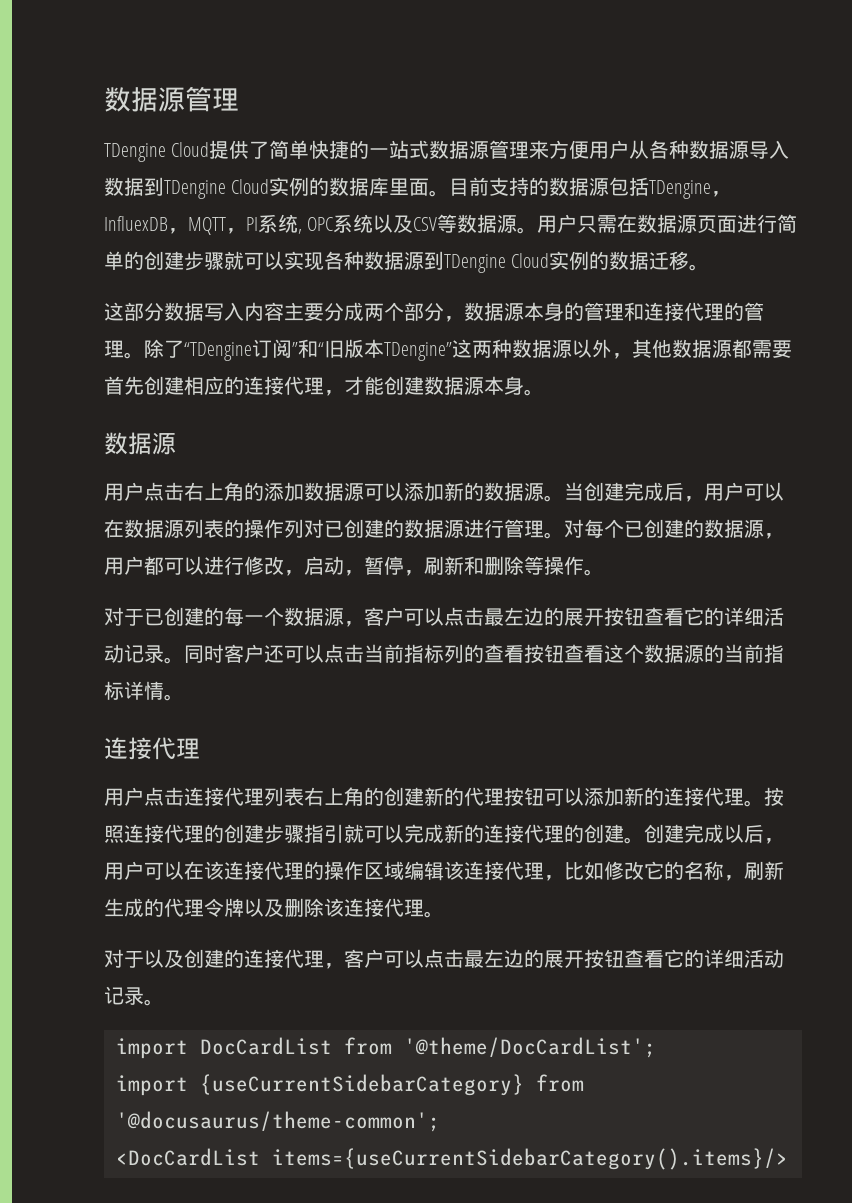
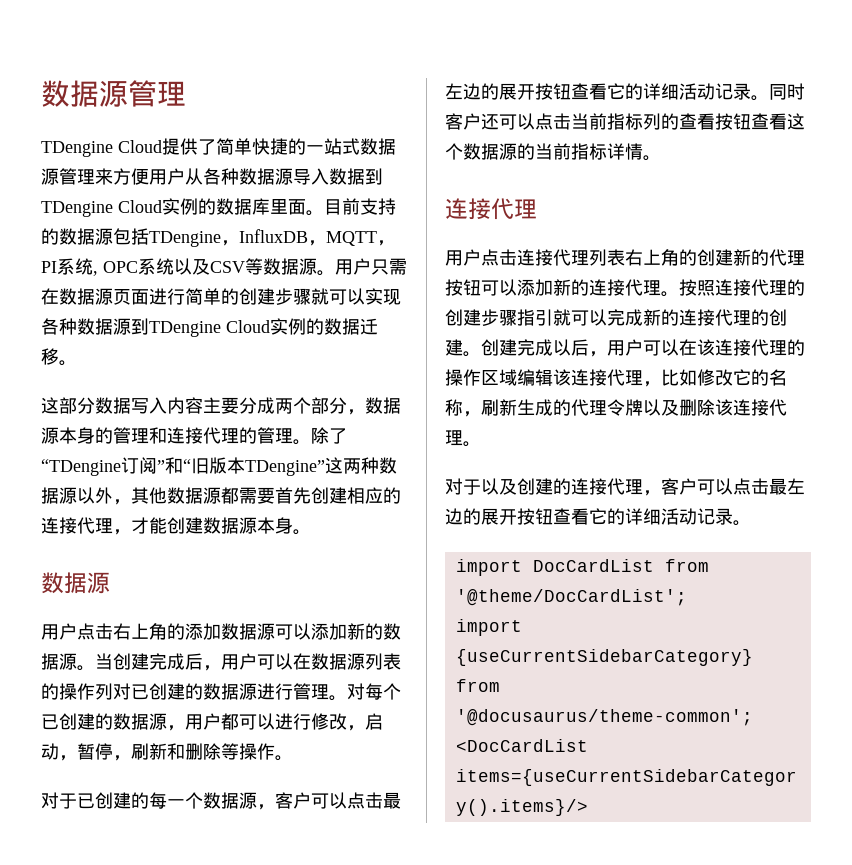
- 目前支持的数据源包括TDengine，InfluexDB，MQTT，PI系统, OPC系统以及CSV等数据源。
+ 目前支持的数据源包括TDengine，InfluxDB，MQTT，PI系统, OPC系统以及CSV等数据源。

